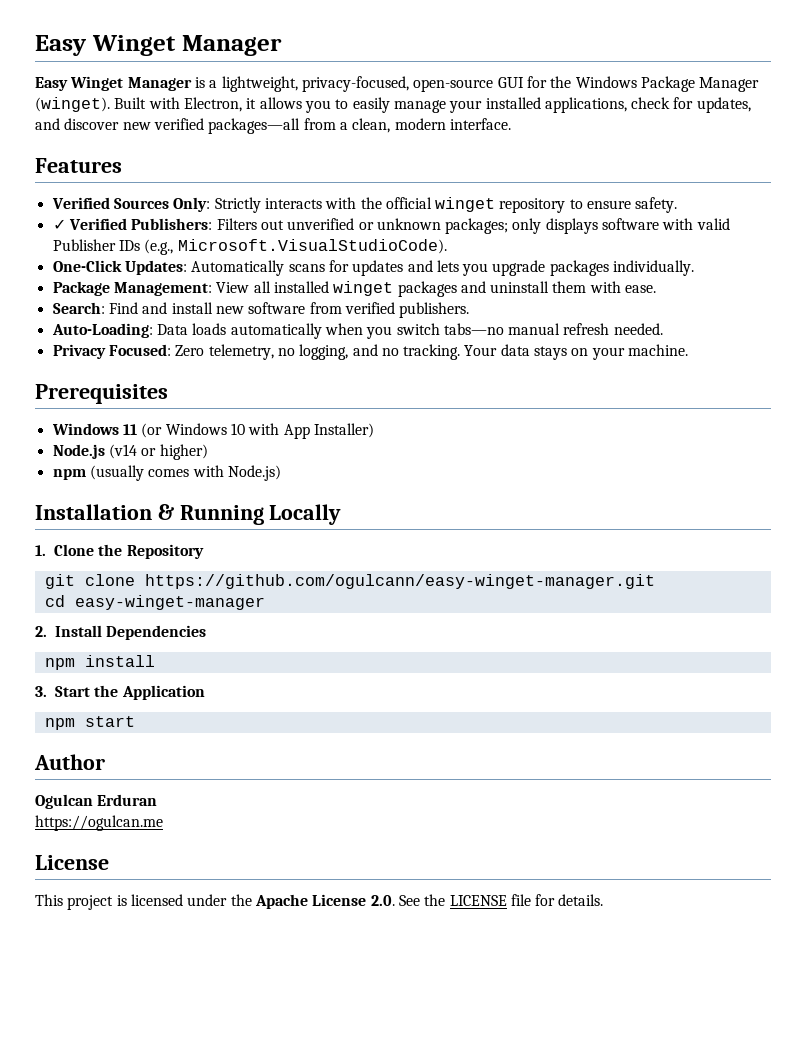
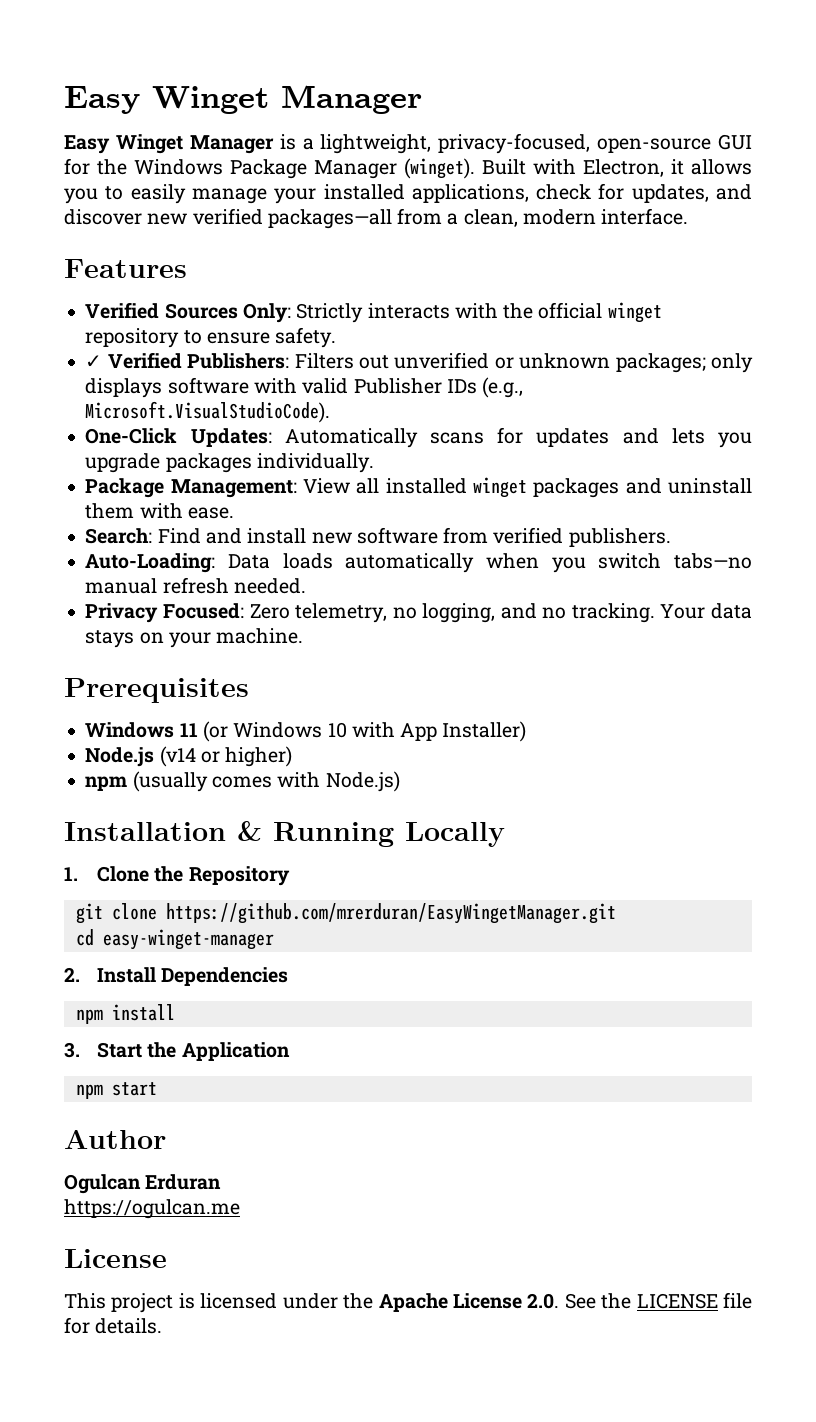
- git clone https://github.com/ogulcann/easy-winget-manager.git
+ git clone https://github.com/mrerduran/EasyWingetManager.git

